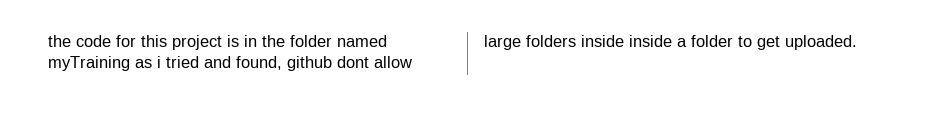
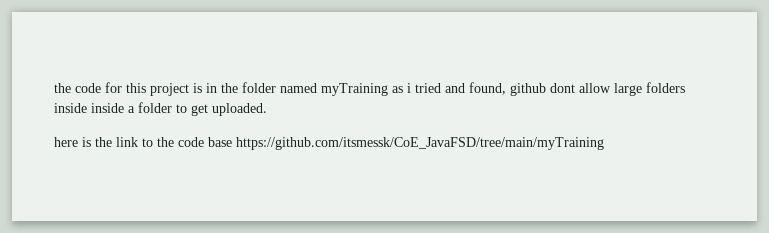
+ here is the link to the code base https://github.com/itsmessk/CoE_JavaFSD/tree/main/myTraining

